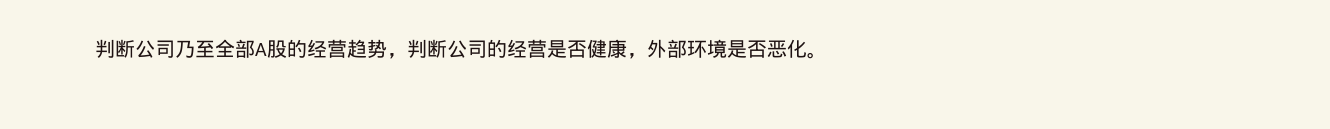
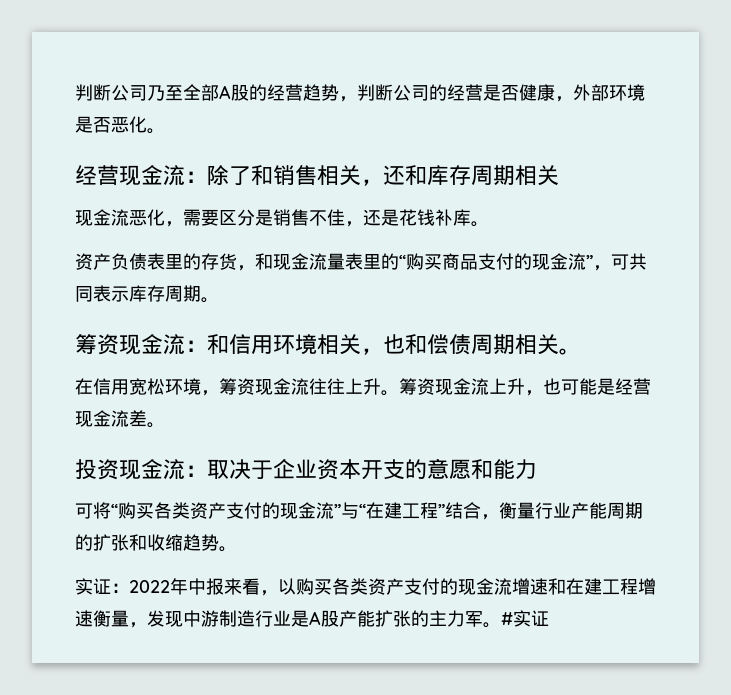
+ 经营现金流：除了和销售相关，还和库存周期相关
+ 现金流恶化，需要区分是销售不佳，还是花钱补库。
+ 资产负债表里的存货，和现金流量表里的“购买商品支付的现金流”，可共同表示库存周期。
+ 筹资现金流：和信用环境相关，也和偿债周期相关。
+ 在信用宽松环境，筹资现金流往往上升。筹资现金流上升，也可能是经营现金流差。
+ 投资现金流：取决于企业资本开支的意愿和能力
+ 可将“购买各类资产支付的现金流”与“在建工程”结合，衡量行业产能周期的扩张和收缩趋势。
+ 实证：2022年中报来看，以购买各类资产支付的现金流增速和在建工程增速衡量，发现中游制造行业是A股产能扩张的主力军。#实证

